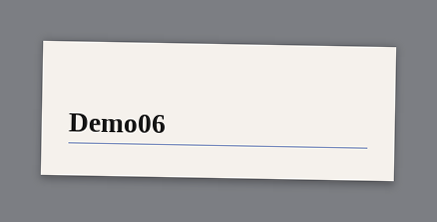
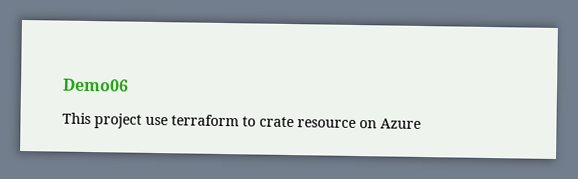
+ This project use terraform to crate resource on Azure

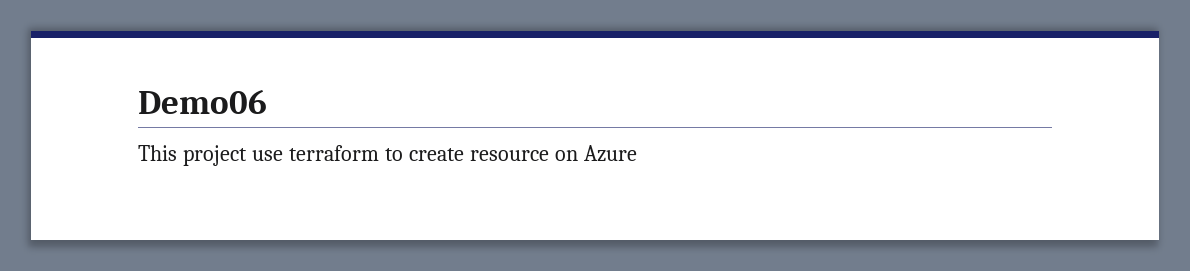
- This project use terraform to crate resource on Azure
+ This project use terraform to create resource on Azure

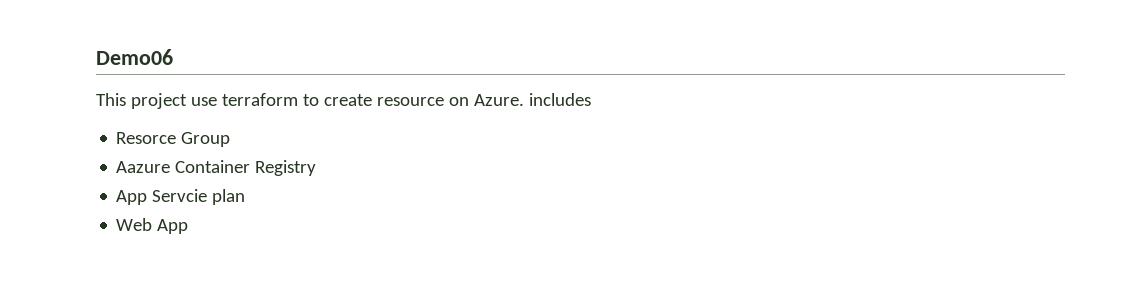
- This project use terraform to create resource on Azure
+ This project use terraform to create resource on Azure. includes
+ Resorce Group
+ Aazure Container Registry
+ App Servcie plan
+ Web App

